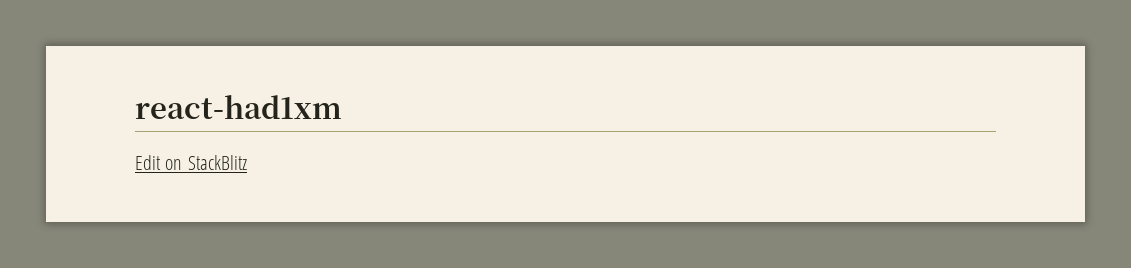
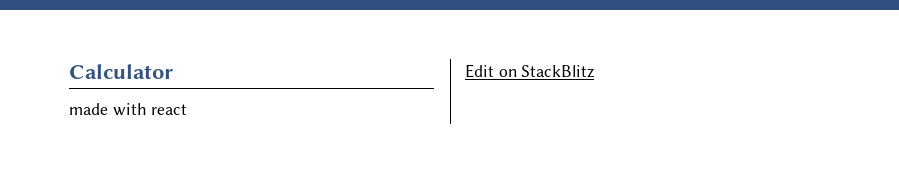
- react-had1xm
+ Calculator
+ made with react

